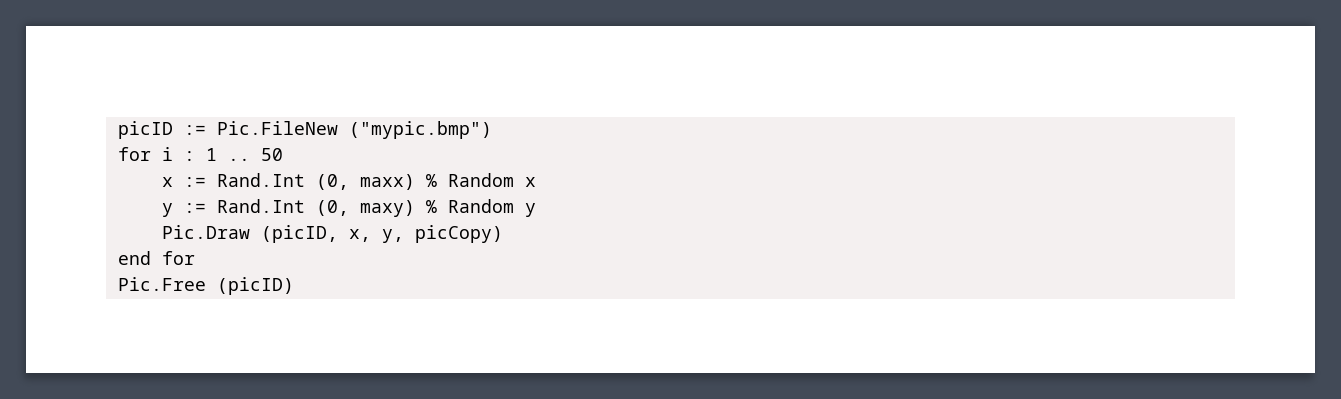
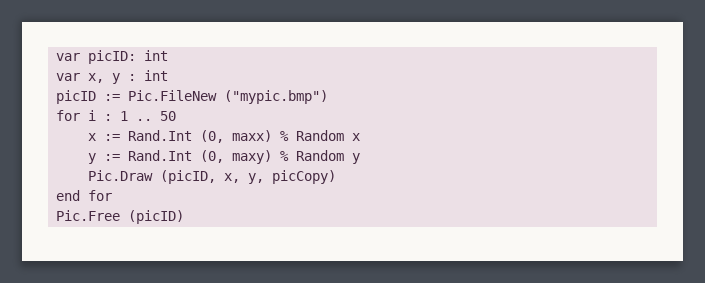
+ var picID: int
+ var x, y : int

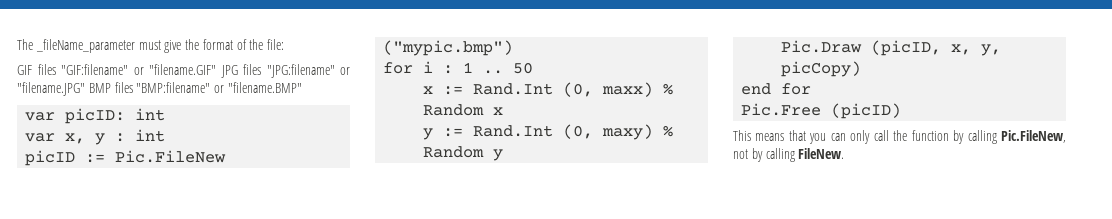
+ The _fileName_parameter must give the format of the file:
+ GIF files "GIF:filename" or "filename.GIF" JPG files "JPG:filename" or "filename.JPG" BMP files "BMP:filename" or "filename.BMP"
+ This means that you can only call the function by calling Pic.FileNew, not by calling FileNew.

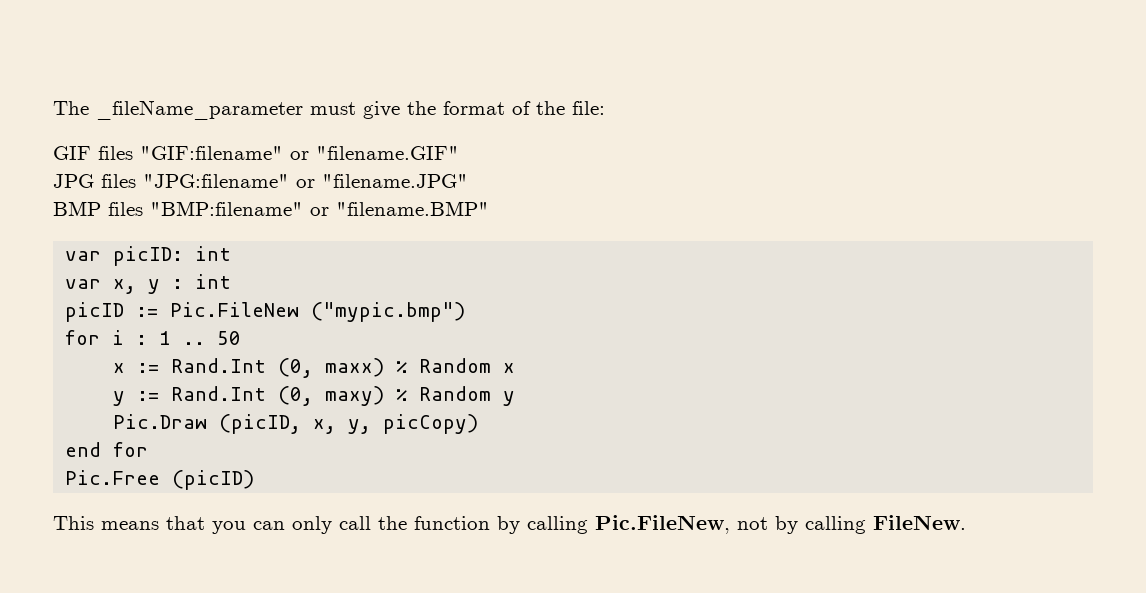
- GIF files "GIF:filename" or "filename.GIF" JPG files "JPG:filename" or "filename.JPG" BMP files "BMP:filename" or "filename.BMP"
+ GIF files "GIF:filename" or "filename.GIF"
+ JPG files "JPG:filename" or "filename.JPG"
+ BMP files "BMP:filename" or "filename.BMP"

